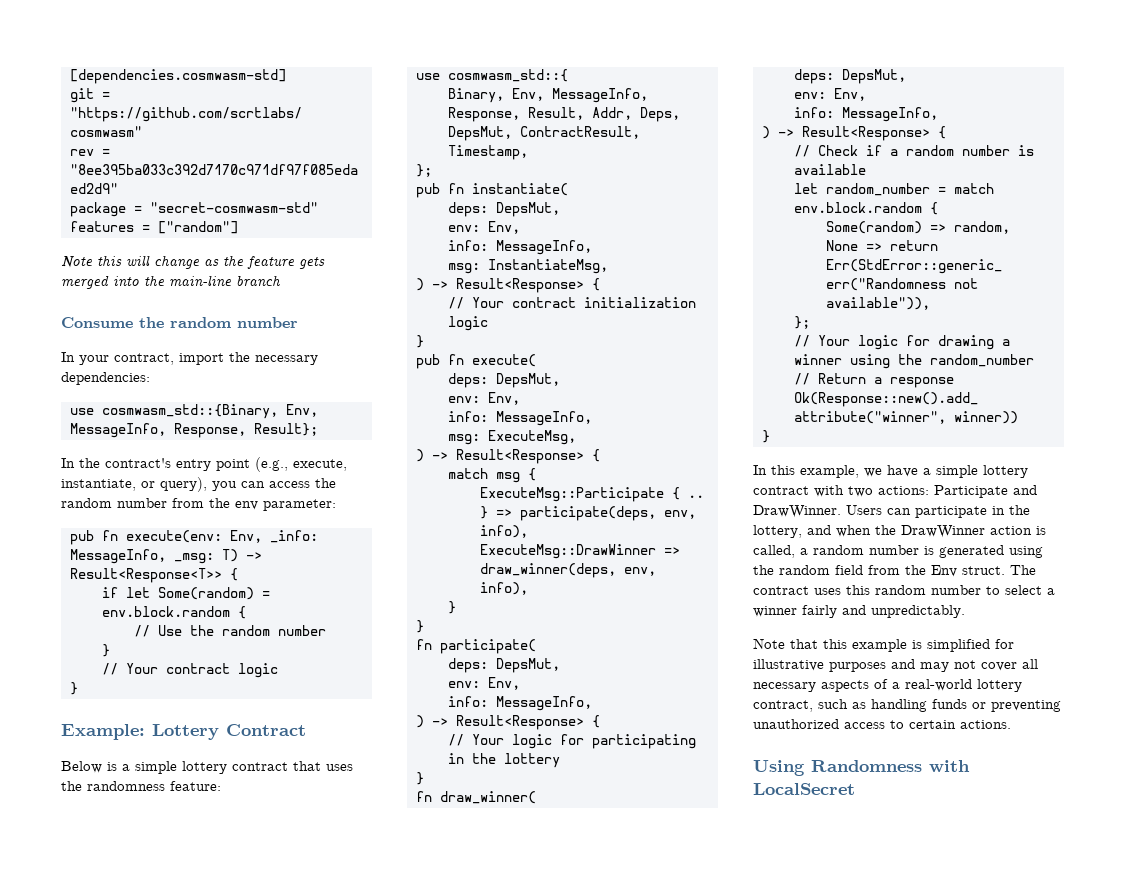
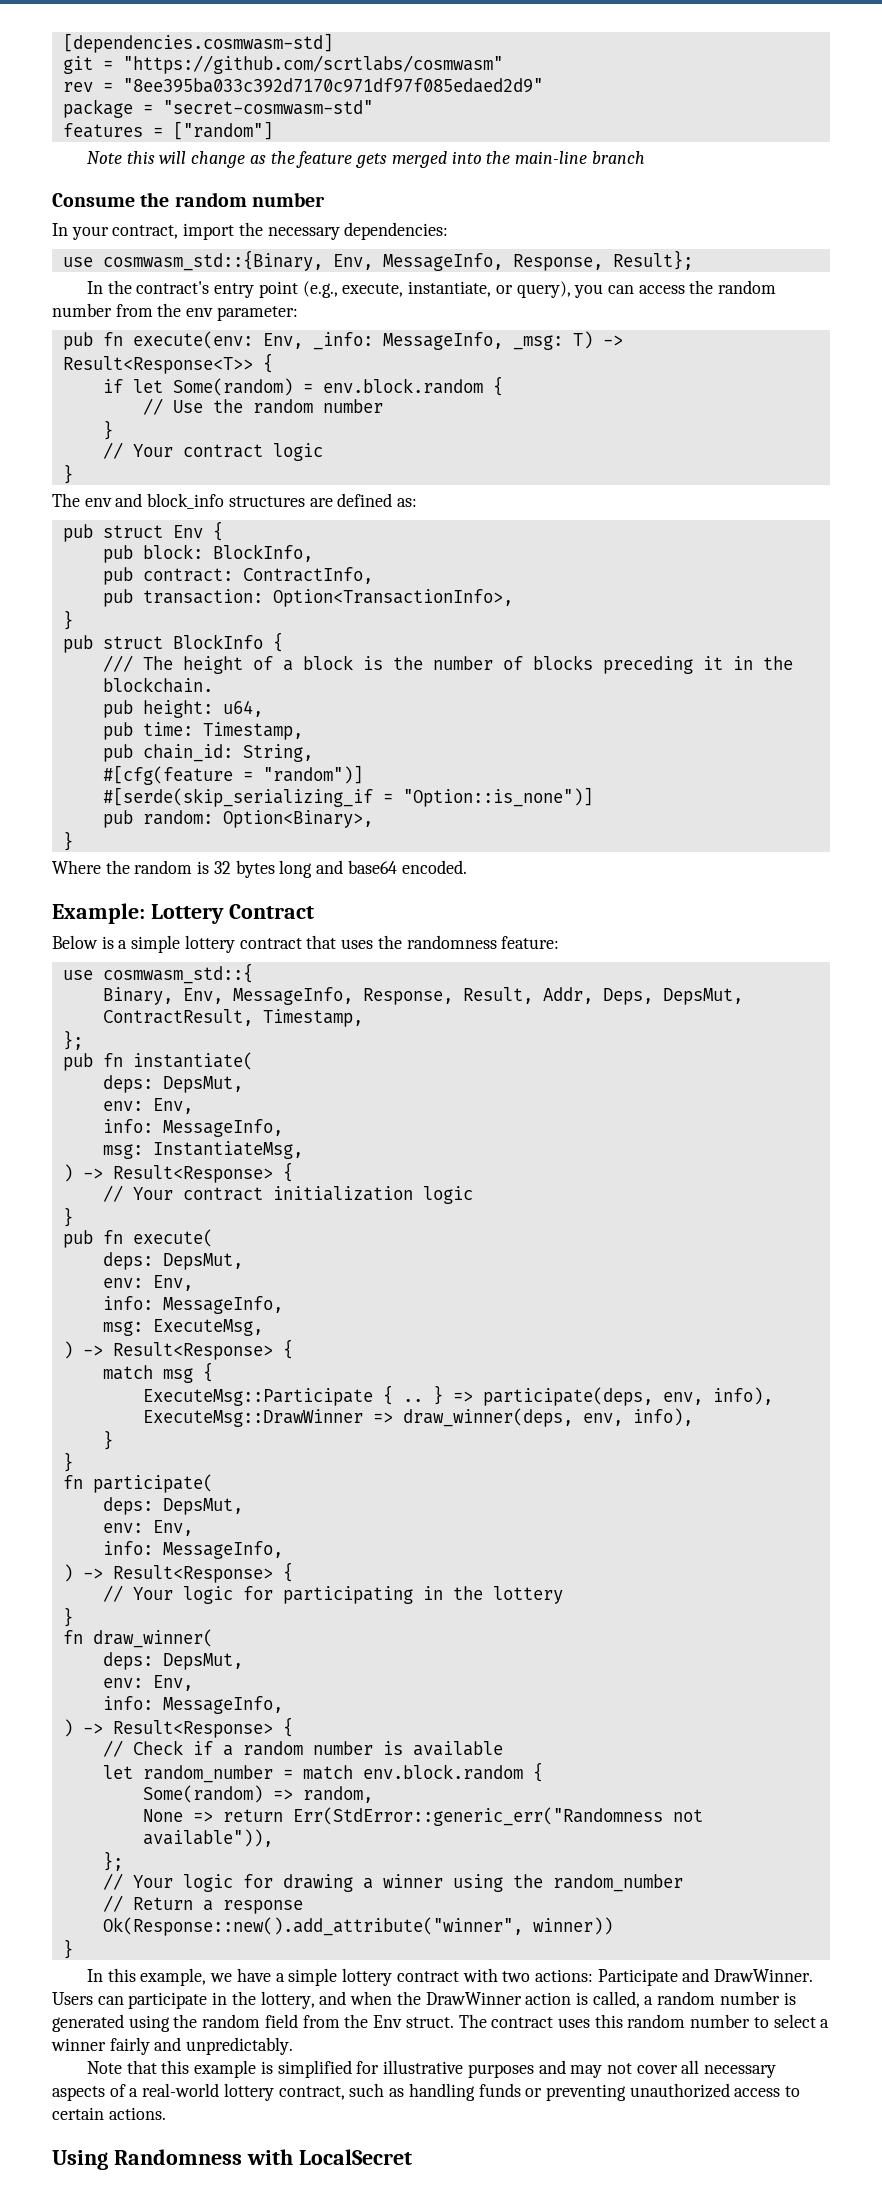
+ The env and block_info structures are defined as:
+ pub struct Env {
+ pub block: BlockInfo,
+ pub contract: ContractInfo,
+ pub transaction: Option<TransactionInfo>,
+ }
+ pub struct BlockInfo {
+ /// The height of a block is the number of blocks preceding it in the blockchain.
+ pub height: u64,
+ pub time: Timestamp,
+ pub chain_id: String,
+ #[cfg(feature = "random")]
+ #[serde(skip_serializing_if = "Option::is_none")]
+ pub random: Option<Binary>,
+ }
+ Where the random is 32 bytes long and base64 encoded.

